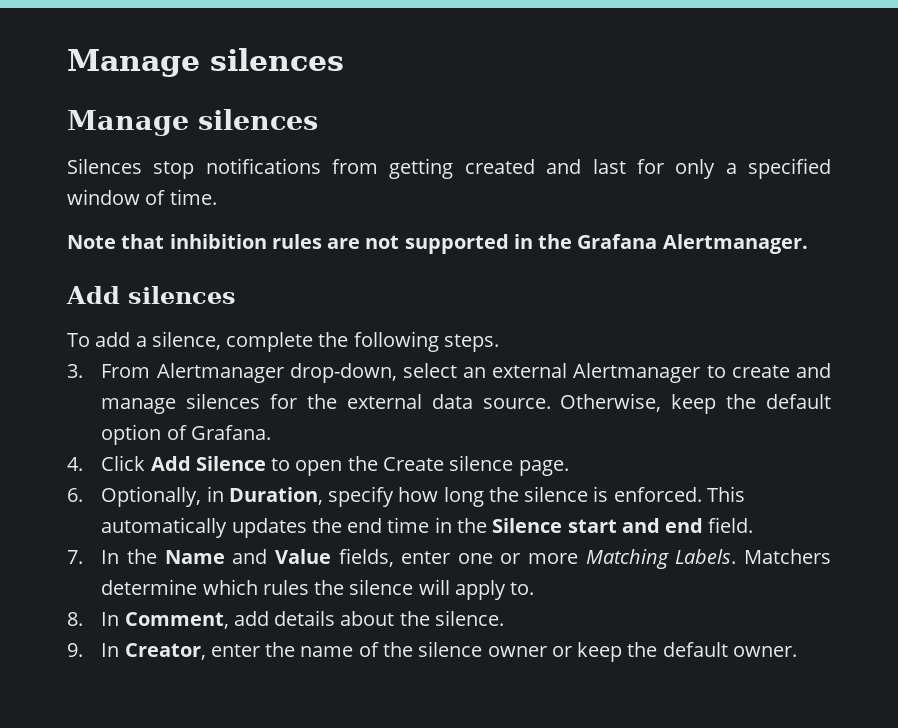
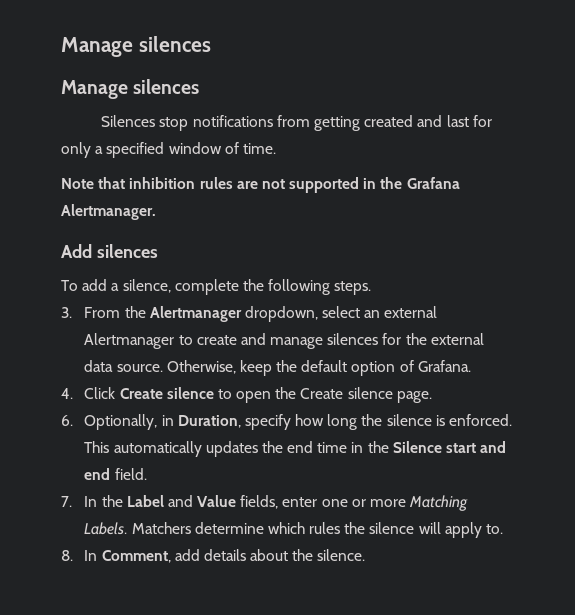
- 3. From Alertmanager drop-down, select an external Alertmanager to create and manage silences for the external data source.
+ 3. From the Alertmanager dropdown, select an external Alertmanager to create and manage silences for the external data source.
- 4. Click Add Silence to open the Create silence page.
+ 4. Click Create silence to open the Create silence page.
- 7. In the Name and Value fields, enter one or more Matching Labels.
+ 7. In the Label and Value fields, enter one or more Matching Labels.
- 9. In Creator, enter the name of the silence owner or keep the default owner.

